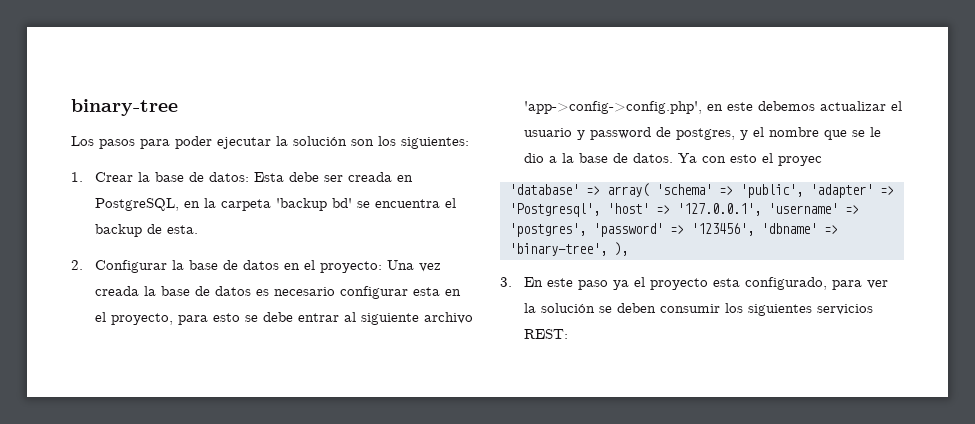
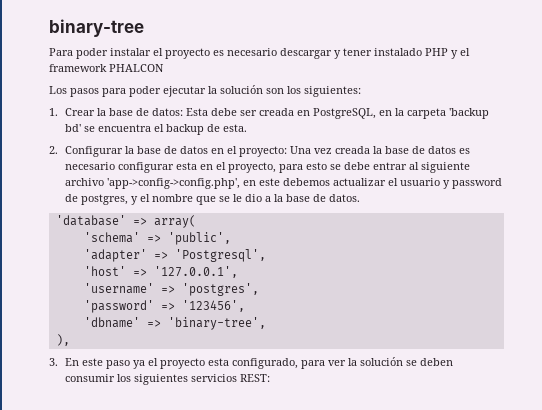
+ Para poder instalar el proyecto es necesario descargar y tener instalado PHP y el framework PHALCON
- Ya con esto el proyec
- 'database' => array( 'schema' => 'public', 'adapter' => 'Postgresql', 'host' => '127.0.0.1', 'username' => 'postgres', 'password' => '123456', 'dbname' => 'binary-tree', ),
+ 'database' => array(
+ 'schema' => 'public',
+ 'adapter' => 'Postgresql',
+ 'host' => '127.0.0.1',
+ 'username' => 'postgres',
+ 'password' => '123456',
+ 'dbname' => 'binary-tree',
+ ),

